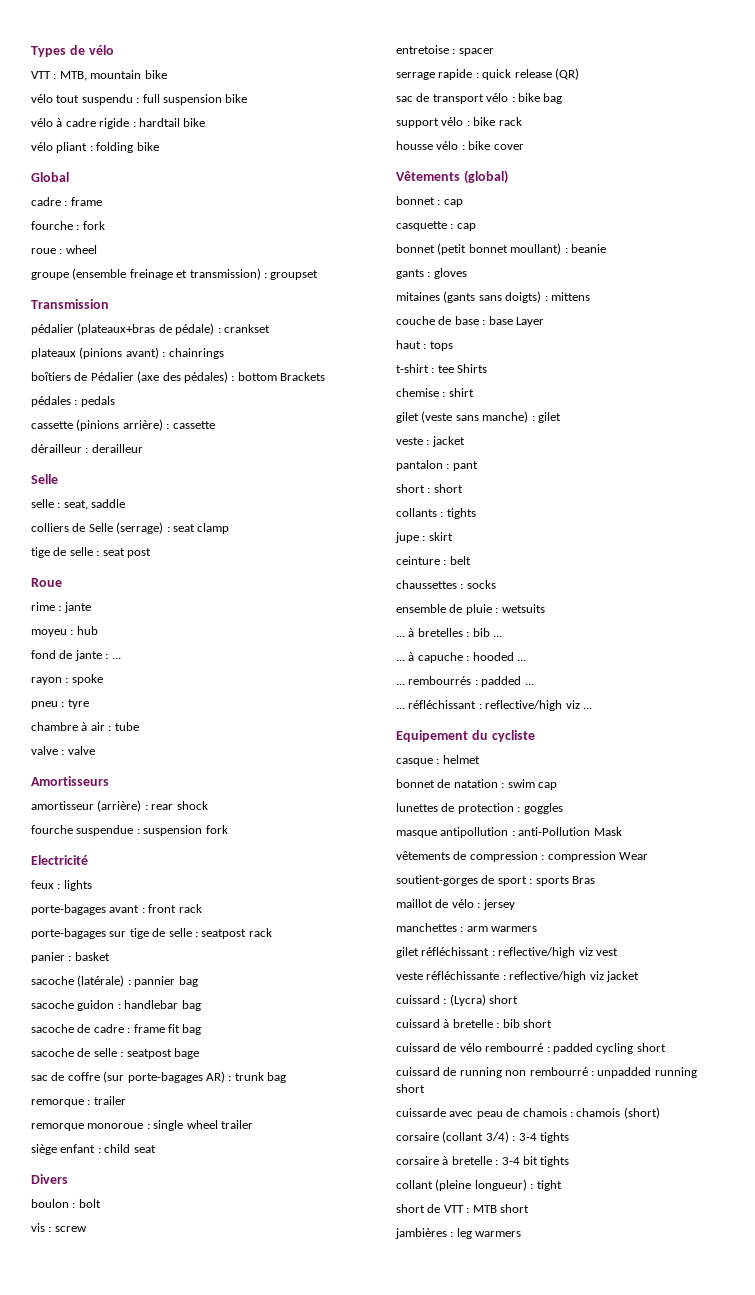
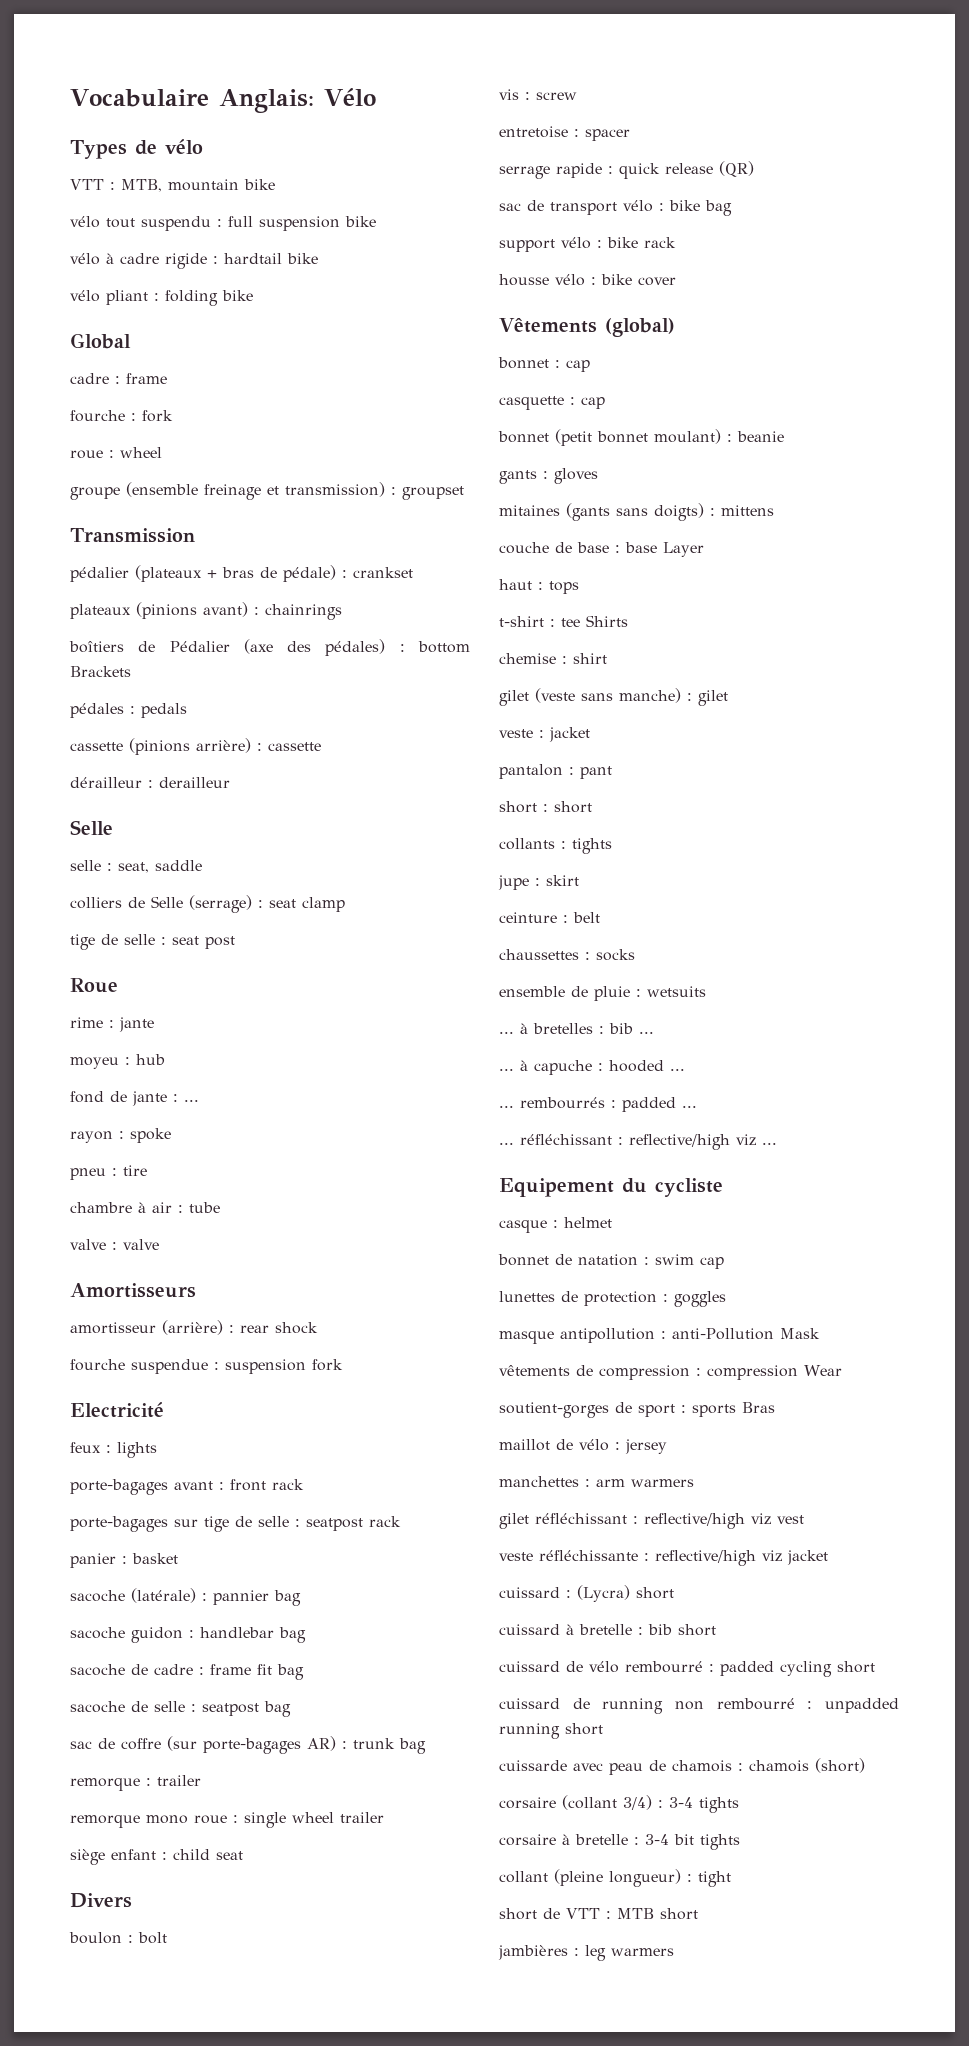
+ Vocabulaire Anglais: Vélo
- pédalier (plateaux+bras de pédale) : crankset
+ pédalier (plateaux + bras de pédale) : crankset
- pneu : tyre
+ pneu : tire
- sacoche de selle : seatpost bage
+ sacoche de selle : seatpost bag
- remorque monoroue : single wheel trailer
+ remorque mono roue : single wheel trailer
- bonnet (petit bonnet moullant) : beanie
+ bonnet (petit bonnet moulant) : beanie

